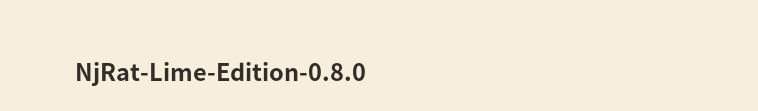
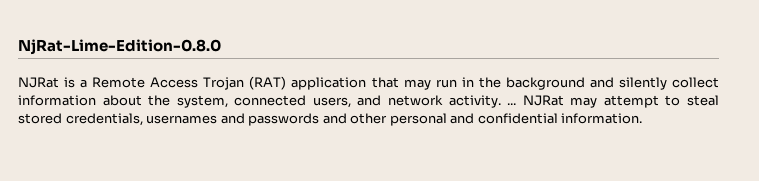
+ NJRat is a Remote Access Trojan (RAT) application that may run in the background and silently collect information about the system, connected users, and network activity. ... NJRat may attempt to steal stored credentials, usernames and passwords and other personal and confidential information.

